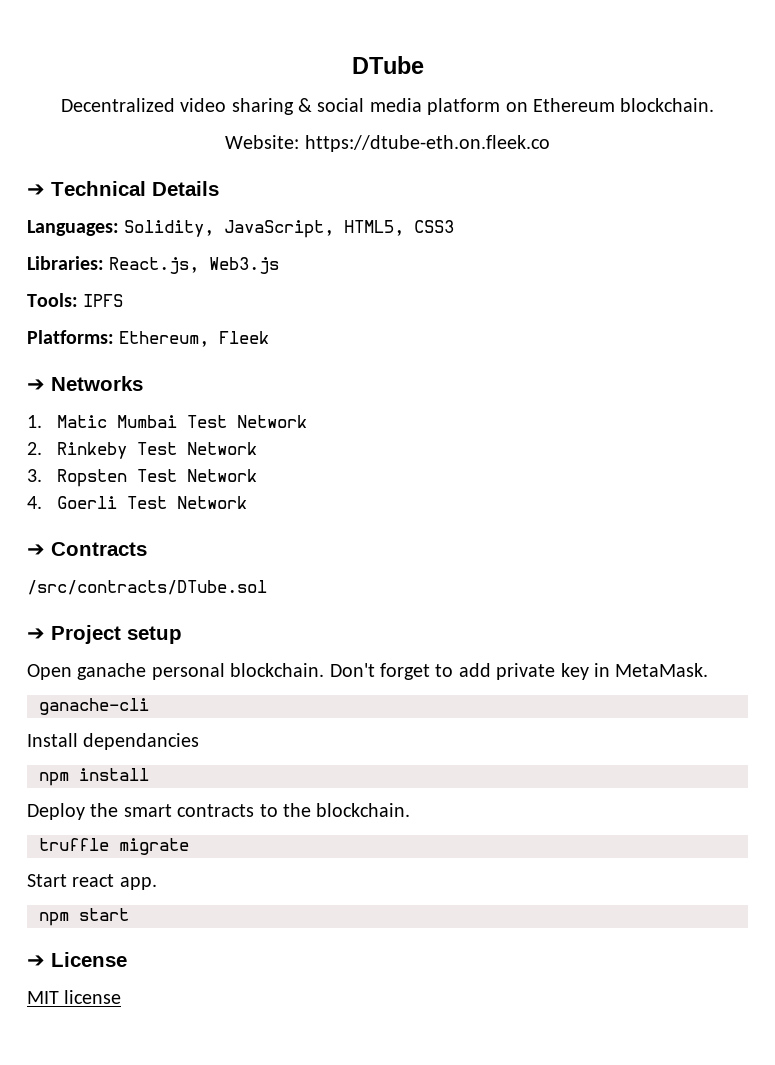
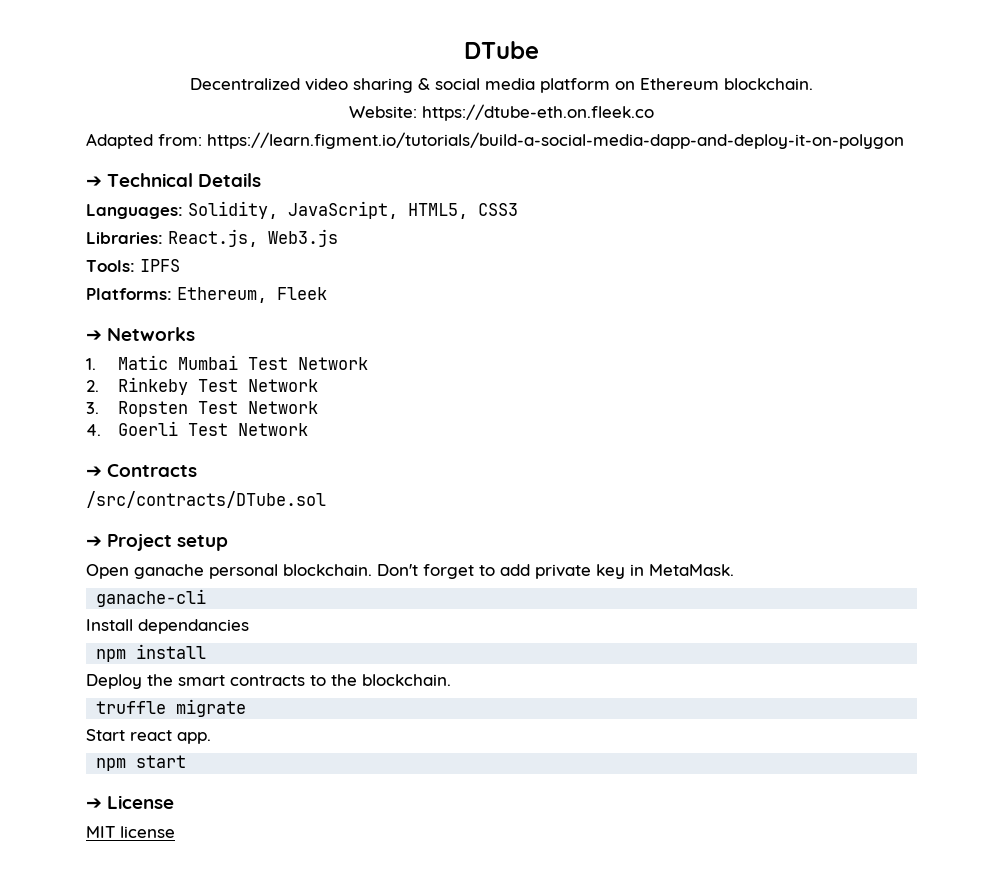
+ Adapted from: https://learn.figment.io/tutorials/build-a-social-media-dapp-and-deploy-it-on-polygon

